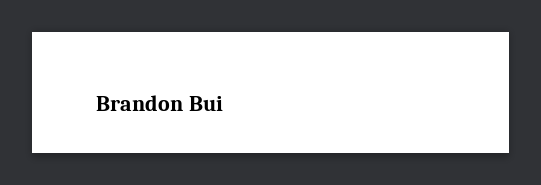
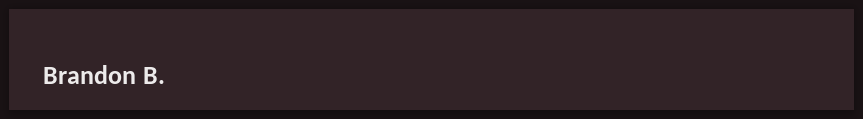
- Brandon Bui
+ Brandon B.

